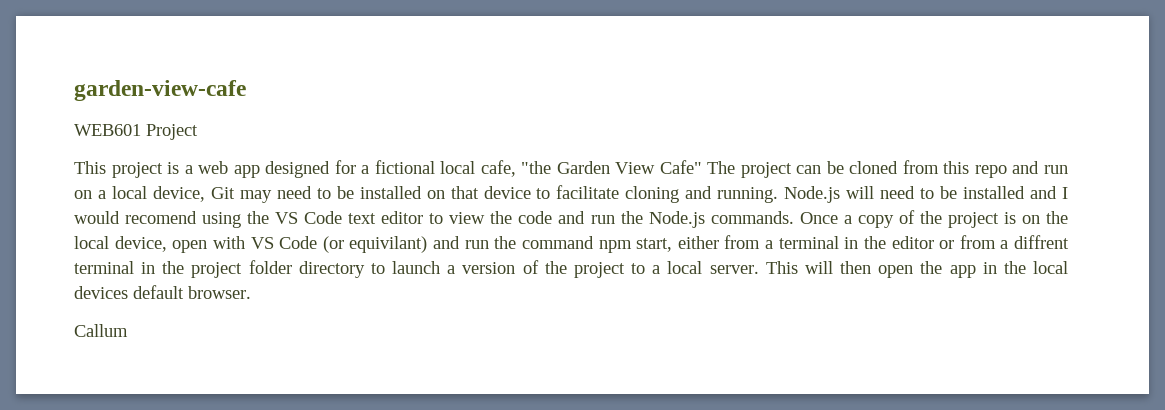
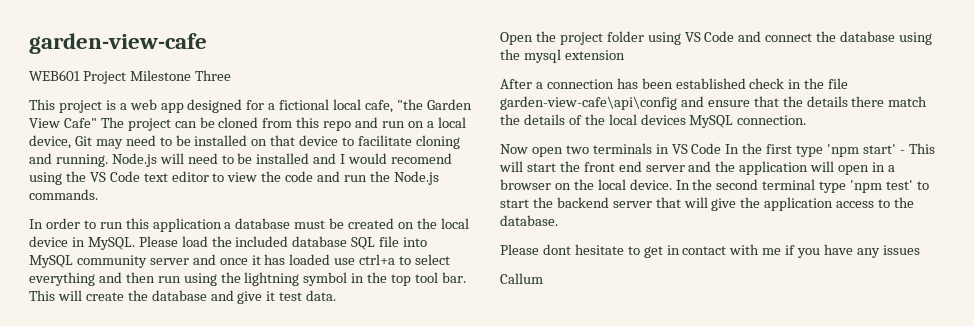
- WEB601 Project
+ WEB601 Project Milestone Three
- Node.js will need to be installed and I would recomend using the VS Code text editor to view the code and run the Node.js commands. Once a copy of the project is on the local device, open with VS Code (or equivilant) and run the command npm start, either from a terminal in the editor or from a diffrent terminal in the project folder directory to launch a version of the project to a local server. This will then open the app in the local devices default browser.
+ Node.js will need to be installed and I would recomend using the VS Code text editor to view the code and run the Node.js commands.
+ In order to run this application a database must be created on the local device in MySQL. Please load the included database SQL file into MySQL community server and once it has loaded use ctrl+a to select everything and then run using the lightning symbol in the top tool bar. This will create the database and give it test data.
+ Open the project folder using VS Code and connect the database using the mysql extension
+ After a connection has been established check in the file garden-view-cafe\api\config and ensure that the details there match the details of the local devices MySQL connection.
+ Now open two terminals in VS Code In the first type 'npm start' - This will start the front end server and the application will open in a browser on the local device. In the second terminal type 'npm test' to start the backend server that will give the application access to the database.
+ Please dont hesitate to get in contact with me if you have any issues

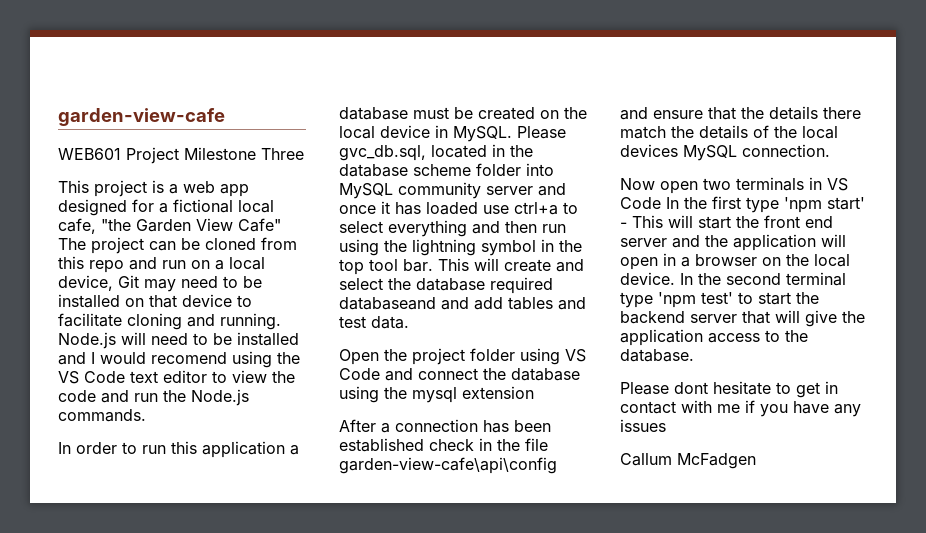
- Please load the included database SQL file into MySQL community server and once it has loaded use ctrl+a to select everything and then run using the lightning symbol in the top tool bar.
+ Please gvc_db.sql, located in the database scheme folder into MySQL community server and once it has loaded use ctrl+a to select everything and then run using the lightning symbol in the top tool bar.
- This will create the database and give it test data.
+ This will create and select the database required databaseand and add tables and test data.
- Callum
+ Callum McFadgen

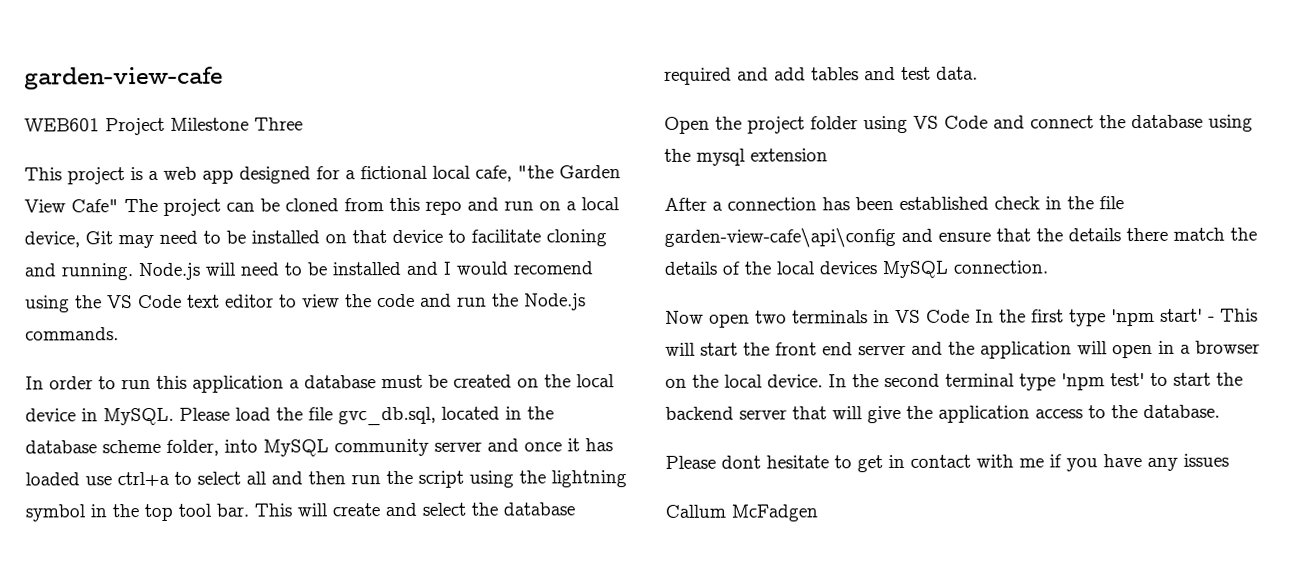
- Please gvc_db.sql, located in the database scheme folder into MySQL community server and once it has loaded use ctrl+a to select everything and then run using the lightning symbol in the top tool bar.
+ Please load the file gvc_db.sql, located in the database scheme folder, into MySQL community server and once it has loaded use ctrl+a to select all and then run the script using the lightning symbol in the top tool bar.
- This will create and select the database required databaseand and add tables and test data.
+ This will create and select the database required and add tables and test data.

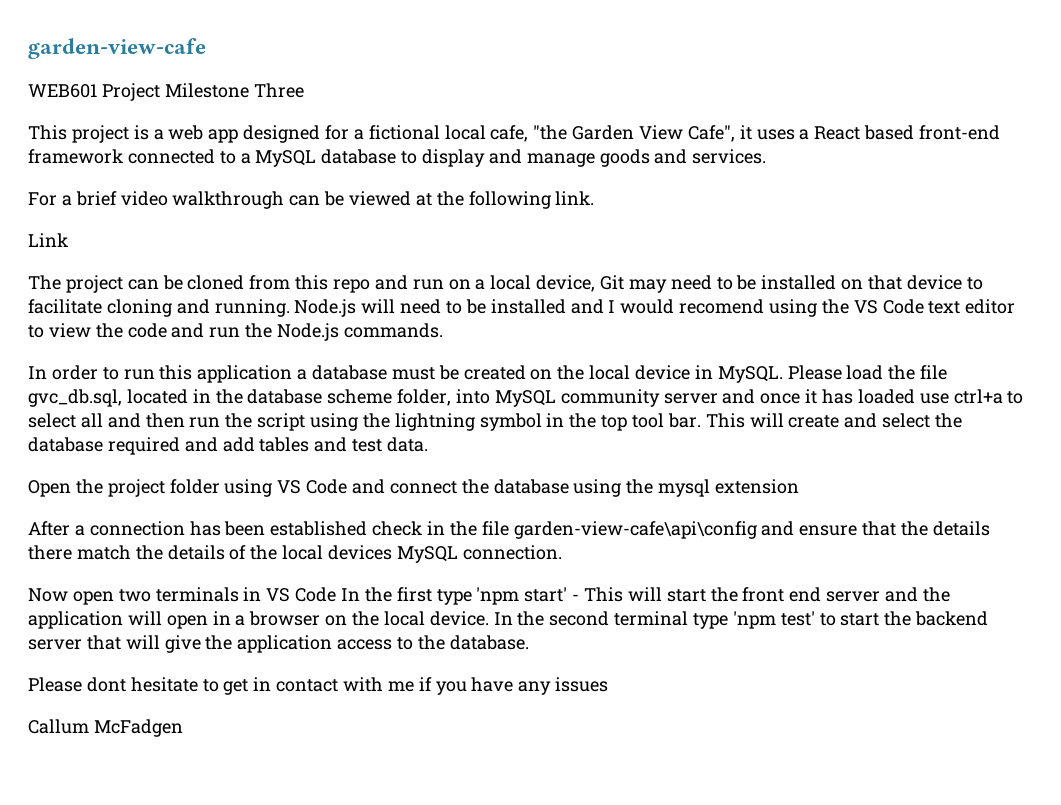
- This project is a web app designed for a fictional local cafe, "the Garden View Cafe" The project can be cloned from this repo and run on a local device, Git may need to be installed on that device to facilitate cloning and running.
+ This project is a web app designed for a fictional local cafe, "the Garden View Cafe", it uses a React based front-end framework connected to a MySQL database to display and manage goods and services.
+ For a brief video walkthrough can be viewed at the following link.
+ Link
+ The project can be cloned from this repo and run on a local device, Git may need to be installed on that device to facilitate cloning and running.

